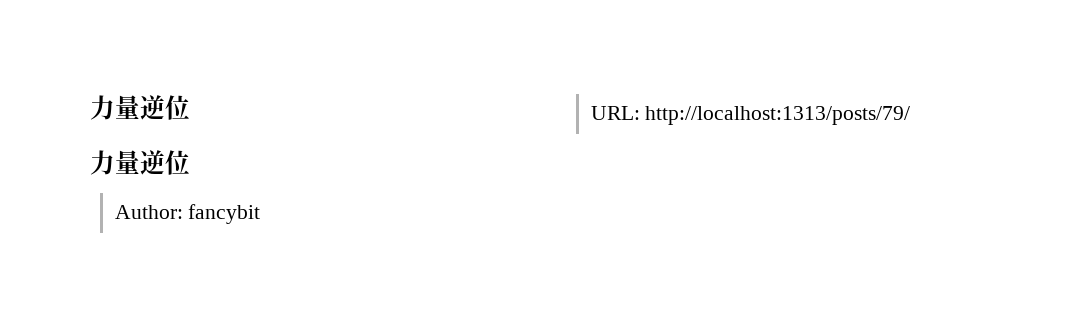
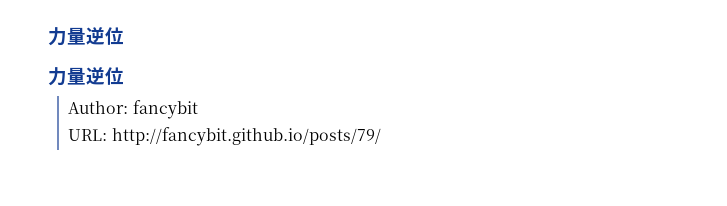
- URL: http://localhost:1313/posts/79/
+ URL: http://fancybit.github.io/posts/79/

